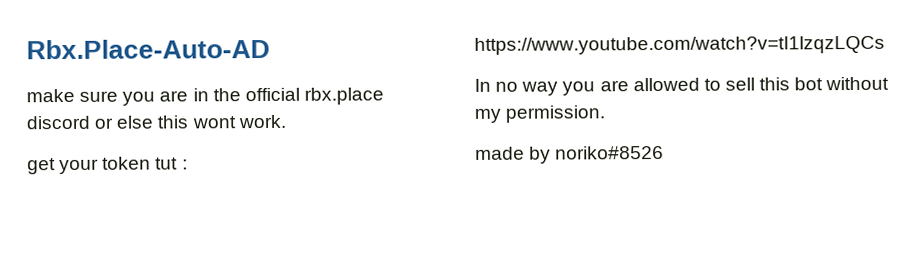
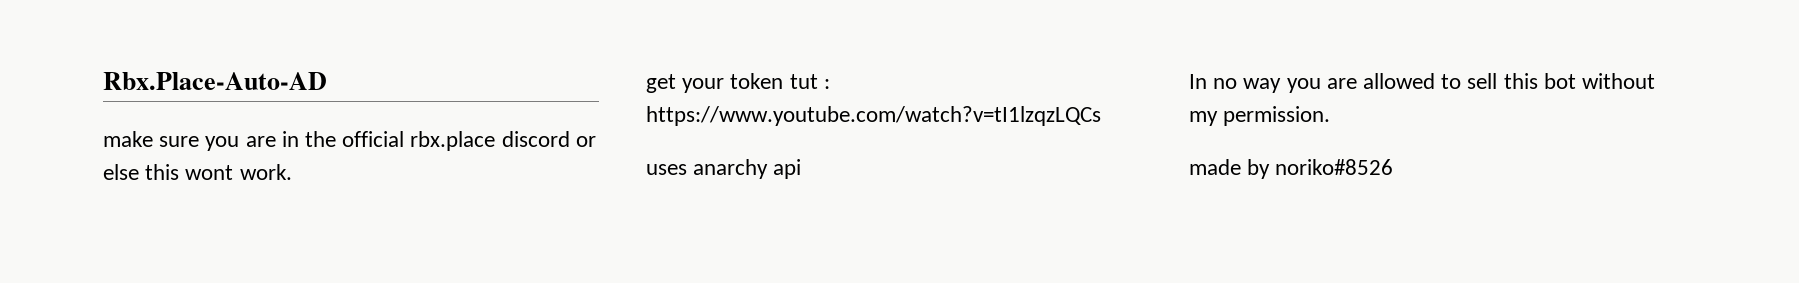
+ uses anarchy api

